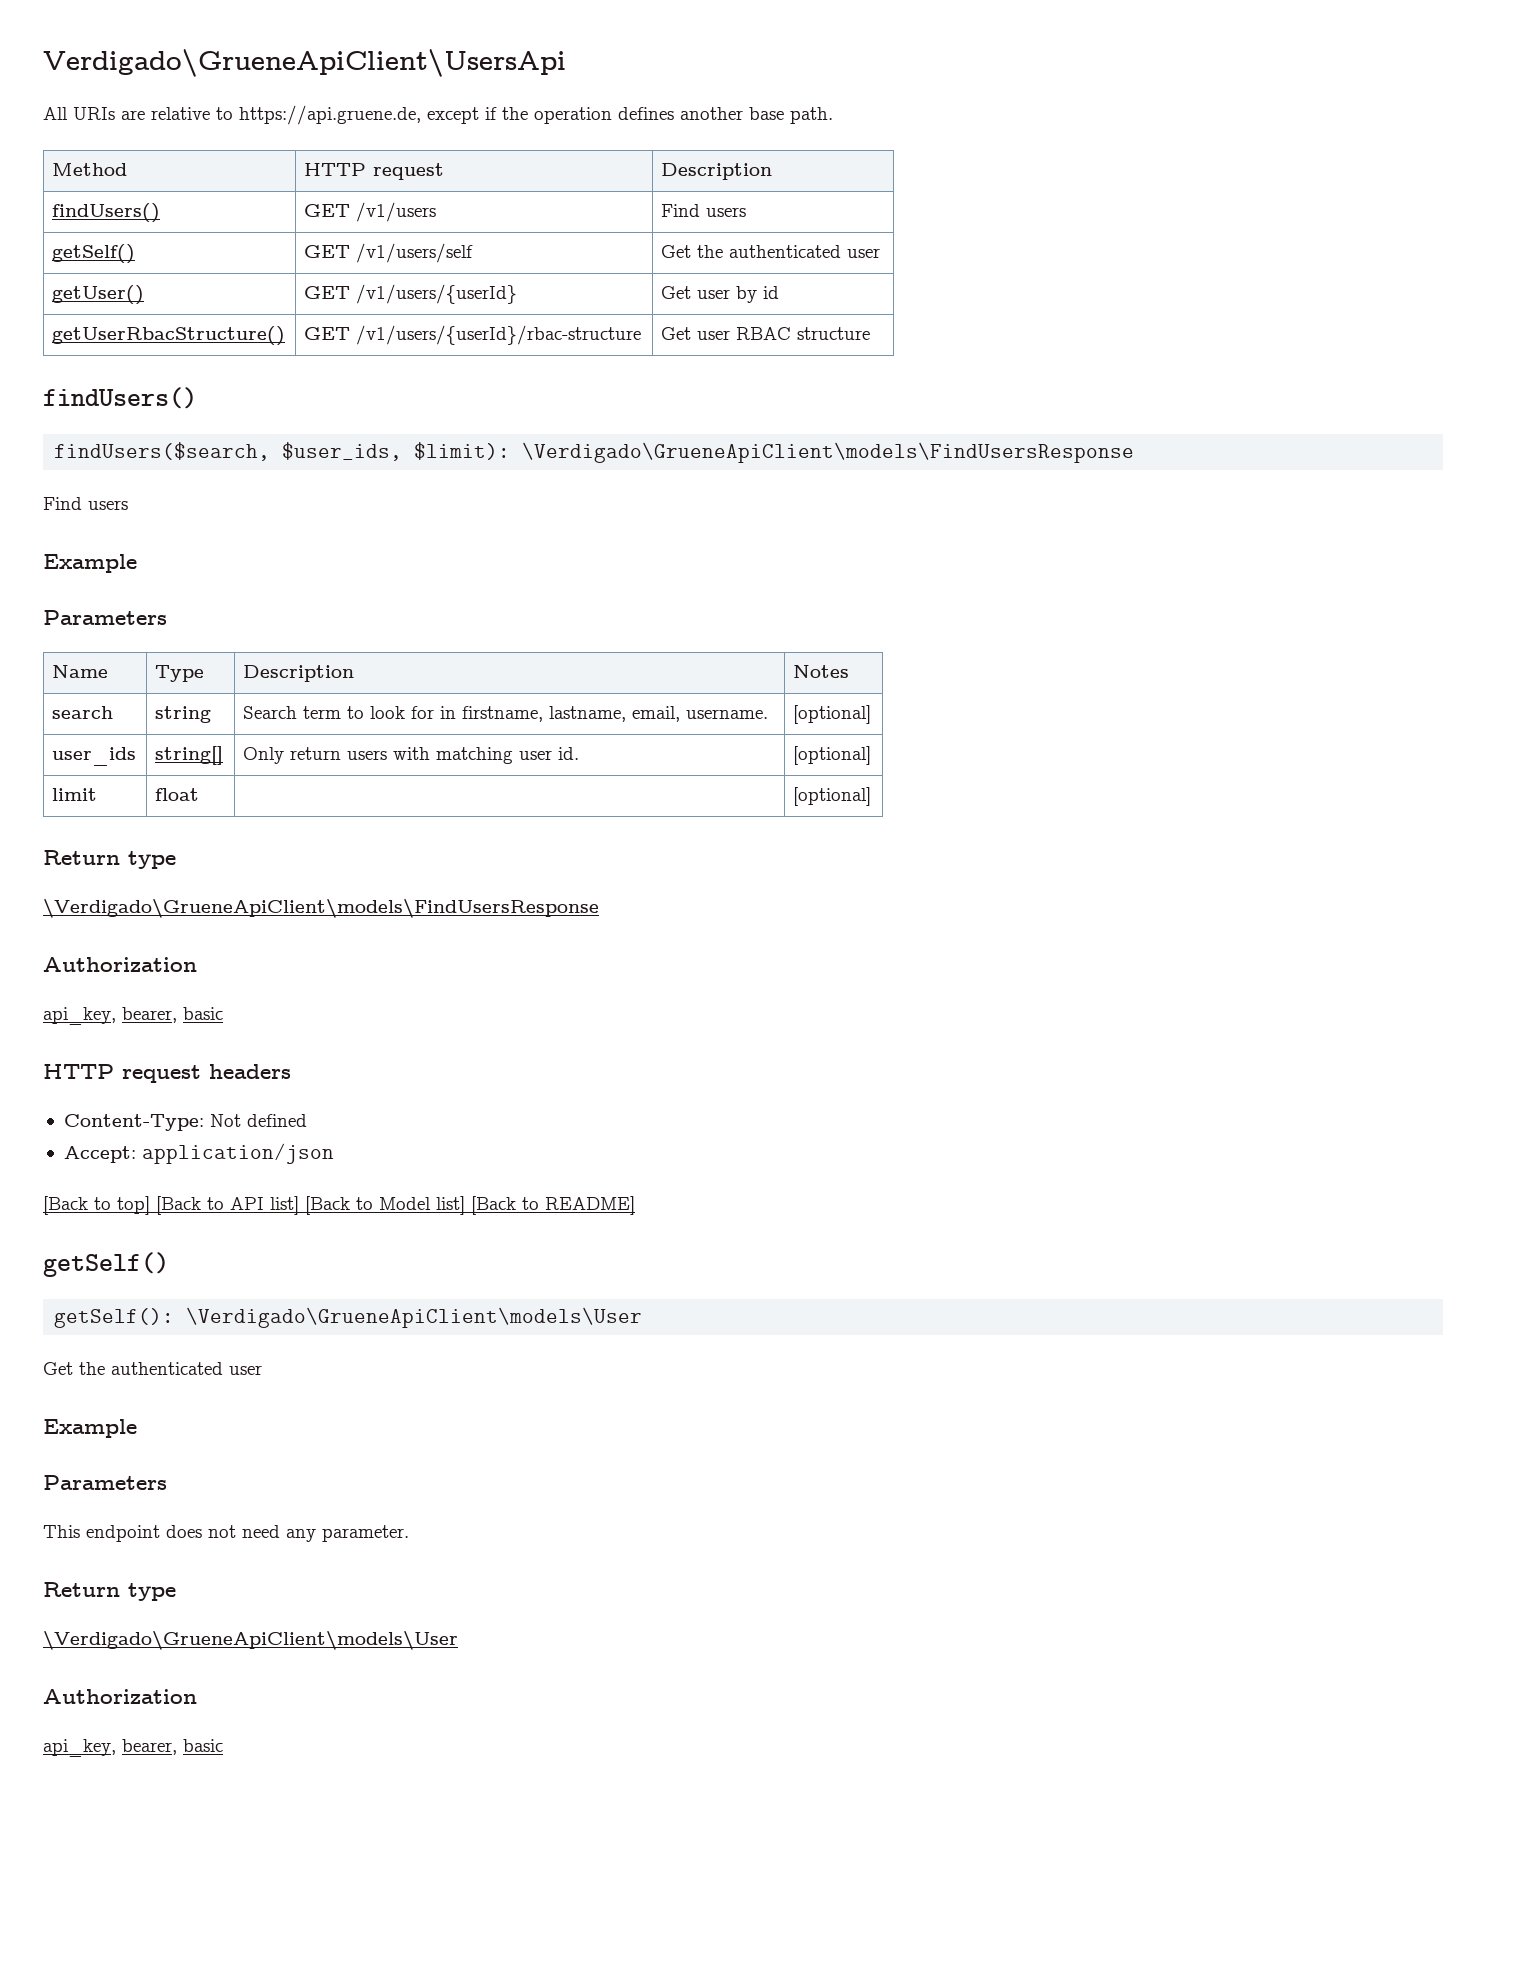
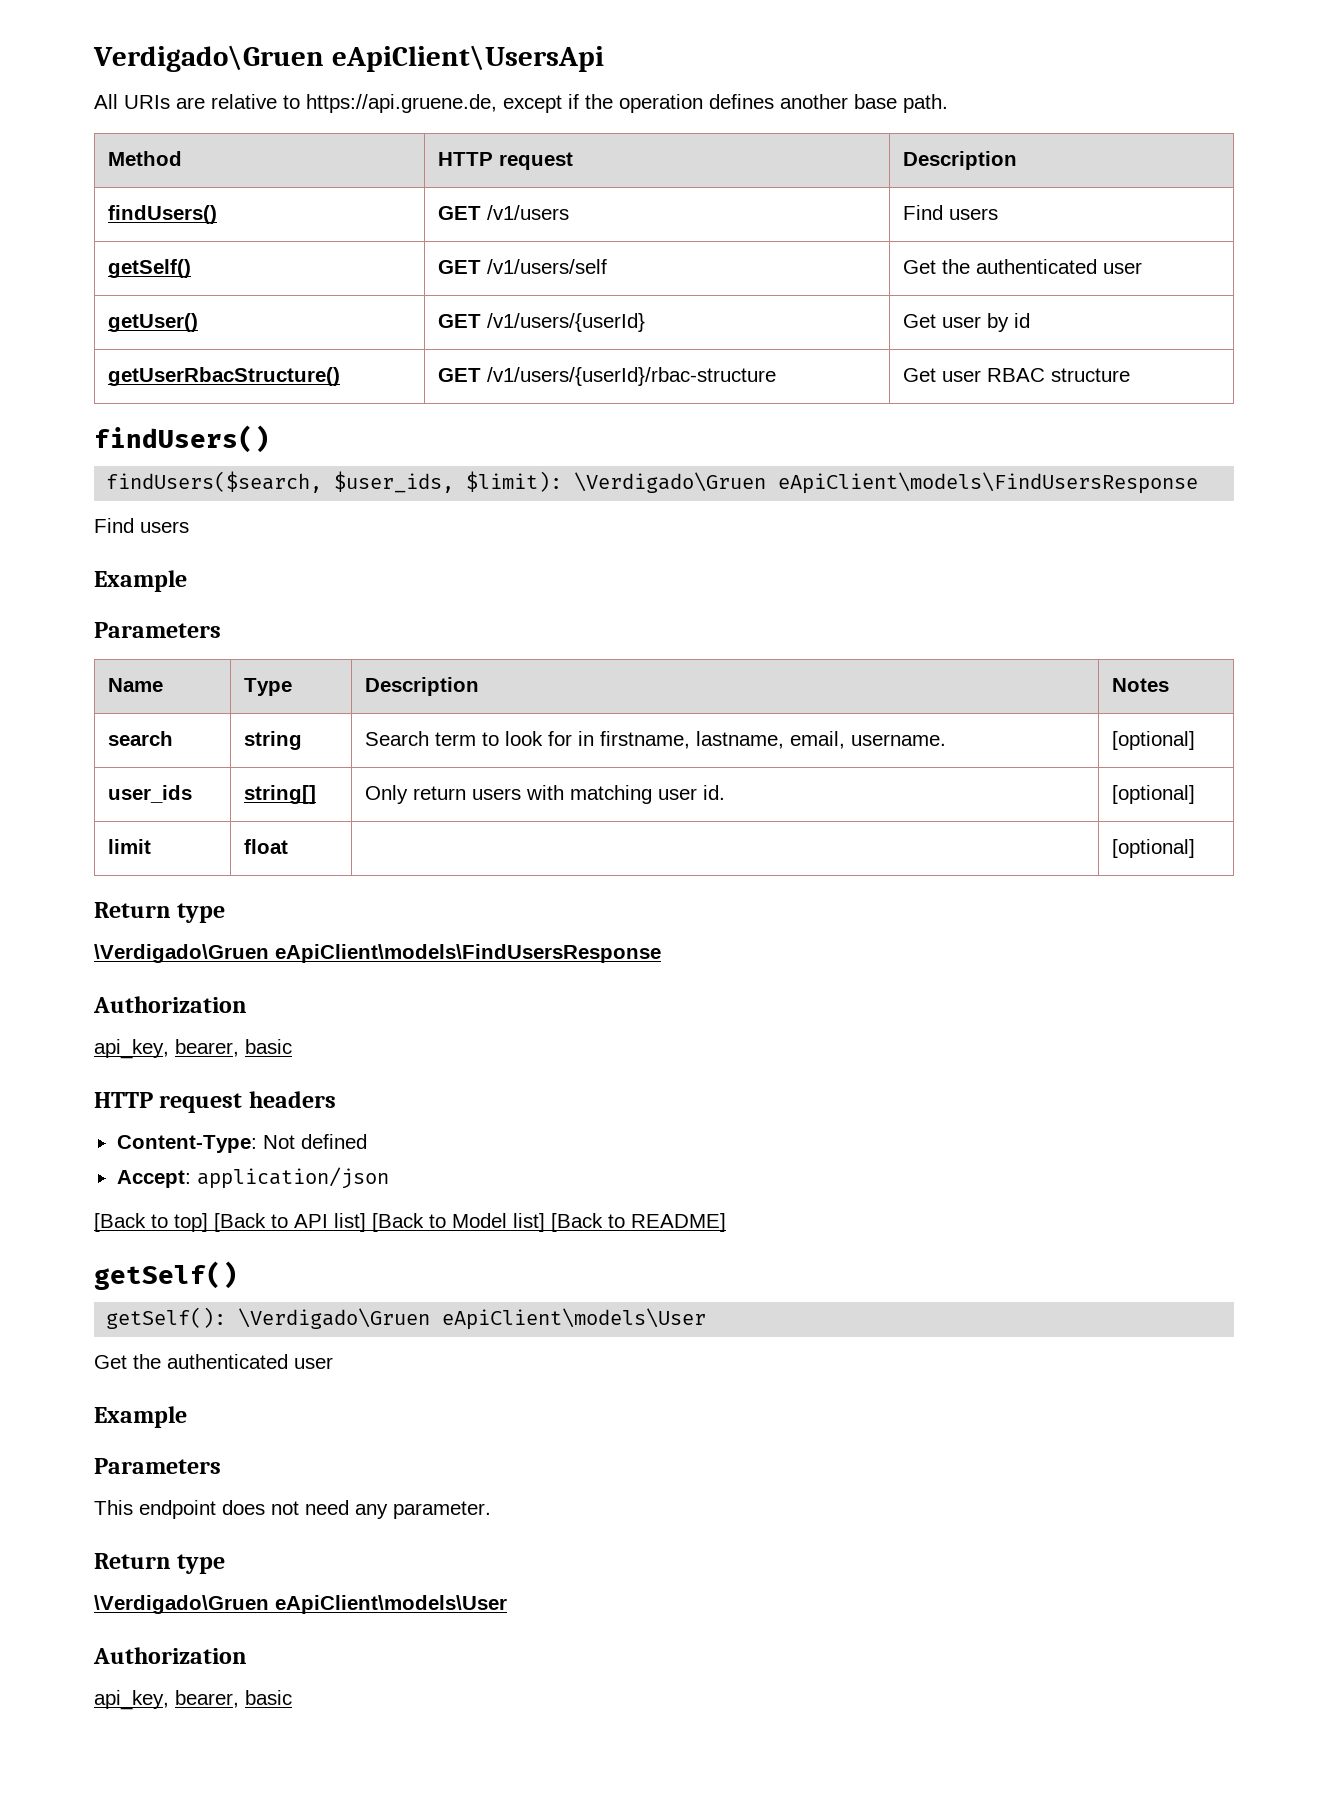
- Verdigado\GrueneApiClient\UsersApi
+ Verdigado\Gruen eApiClient\UsersApi
- findUsers($search, $user_ids, $limit): \Verdigado\GrueneApiClient\models\FindUsersResponse
+ findUsers($search, $user_ids, $limit): \Verdigado\Gruen eApiClient\models\FindUsersResponse
  limit | float | | [optional]
  Return type
- \Verdigado\GrueneApiClient\models\FindUsersResponse
+ \Verdigado\Gruen eApiClient\models\FindUsersResponse
- getSelf(): \Verdigado\GrueneApiClient\models\User
+ getSelf(): \Verdigado\Gruen eApiClient\models\User
  This endpoint does not need any parameter.
  Return type
- \Verdigado\GrueneApiClient\models\User
+ \Verdigado\Gruen eApiClient\models\User

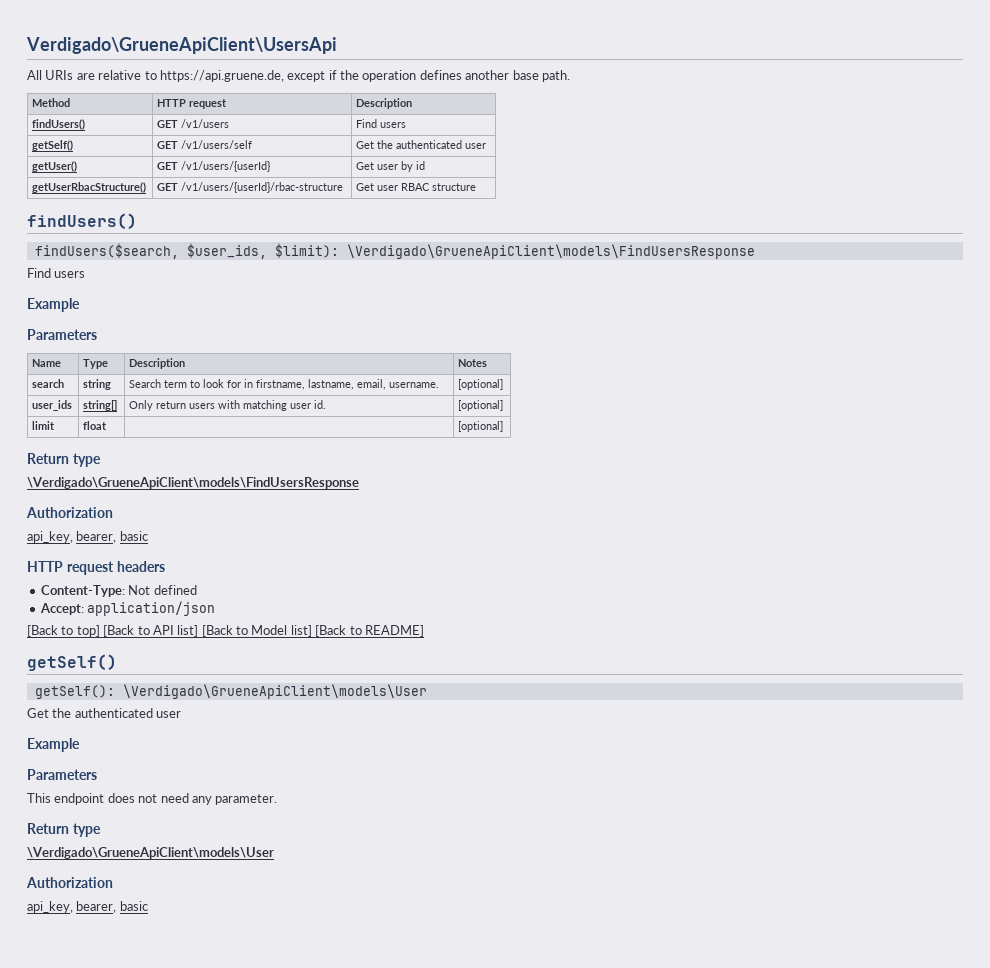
- Verdigado\Gruen eApiClient\UsersApi
+ Verdigado\GrueneApiClient\UsersApi
- findUsers($search, $user_ids, $limit): \Verdigado\Gruen eApiClient\models\FindUsersResponse
+ findUsers($search, $user_ids, $limit): \Verdigado\GrueneApiClient\models\FindUsersResponse
  limit | float | | [optional]
  Return type
- \Verdigado\Gruen eApiClient\models\FindUsersResponse
+ \Verdigado\GrueneApiClient\models\FindUsersResponse
- getSelf(): \Verdigado\Gruen eApiClient\models\User
+ getSelf(): \Verdigado\GrueneApiClient\models\User
  This endpoint does not need any parameter.
  Return type
- \Verdigado\Gruen eApiClient\models\User
+ \Verdigado\GrueneApiClient\models\User

